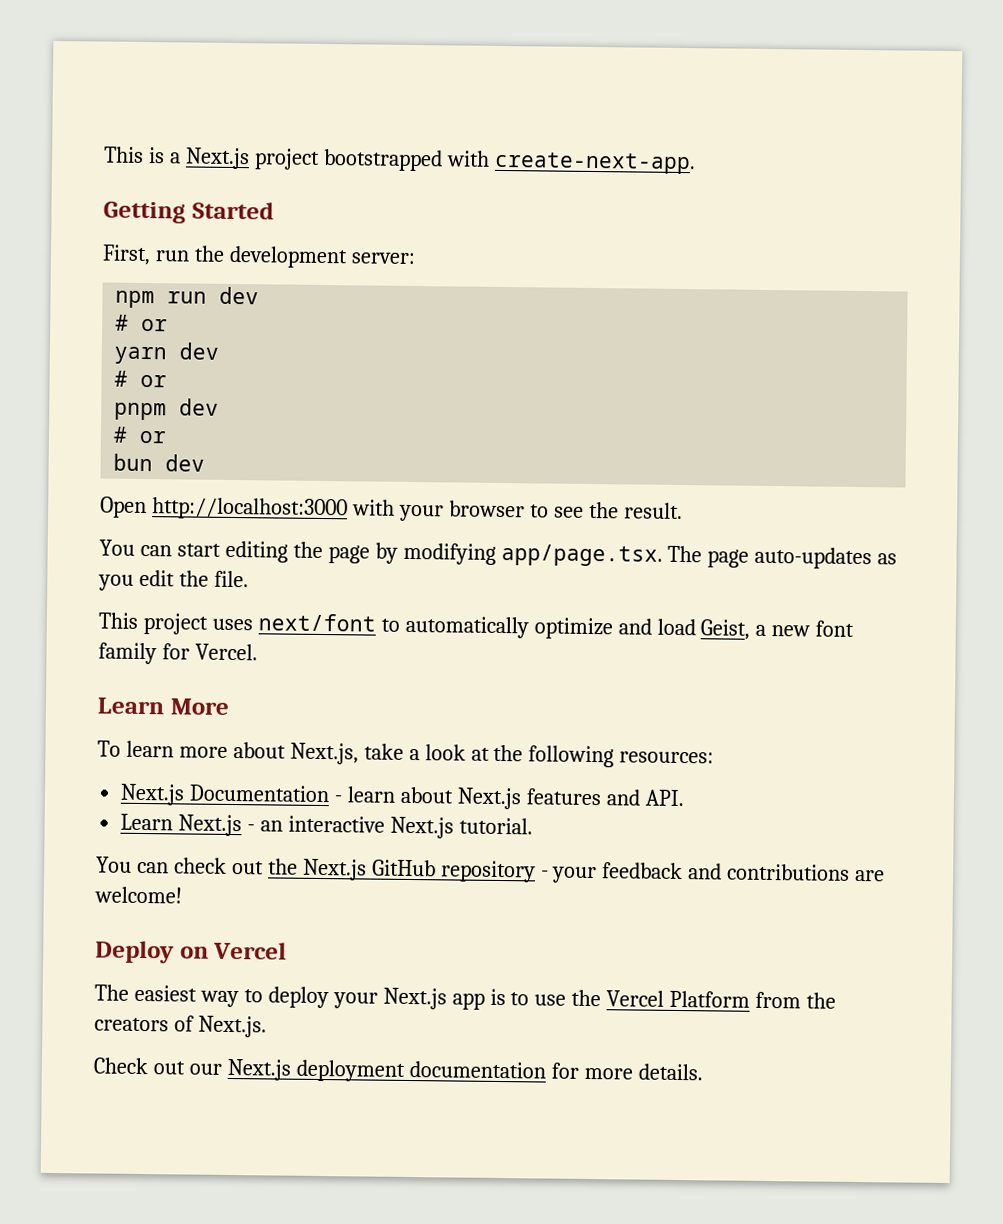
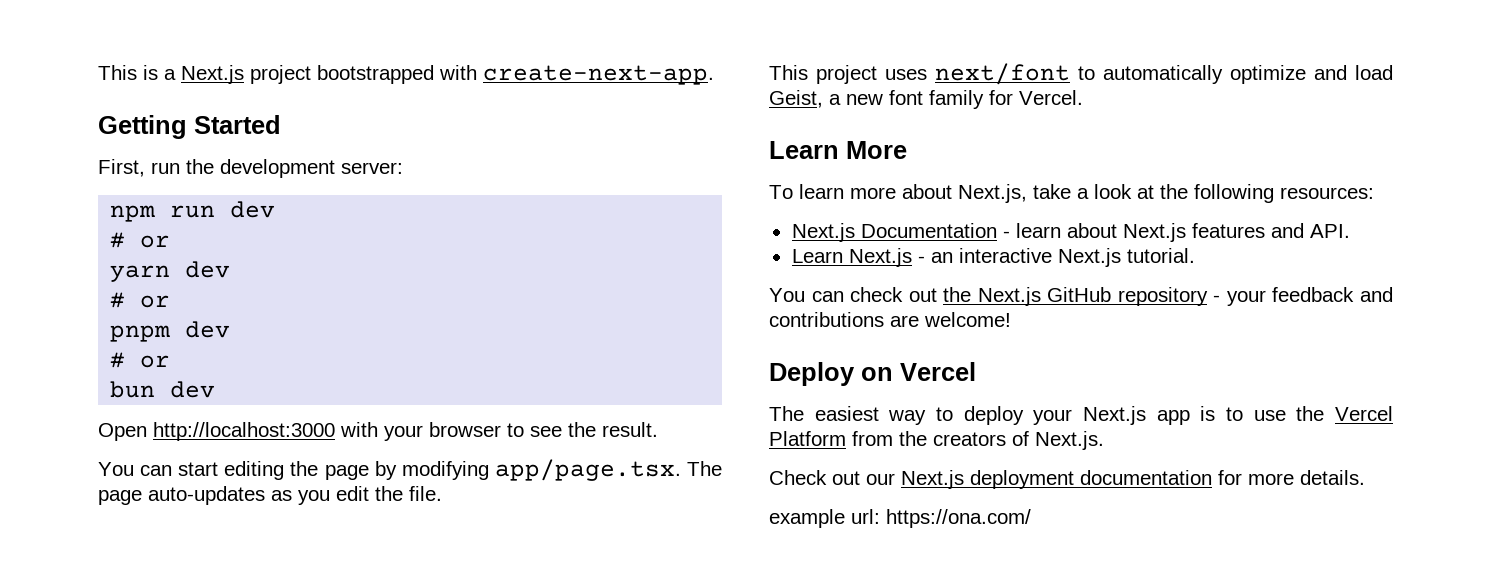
+ example url: https://ona.com/

